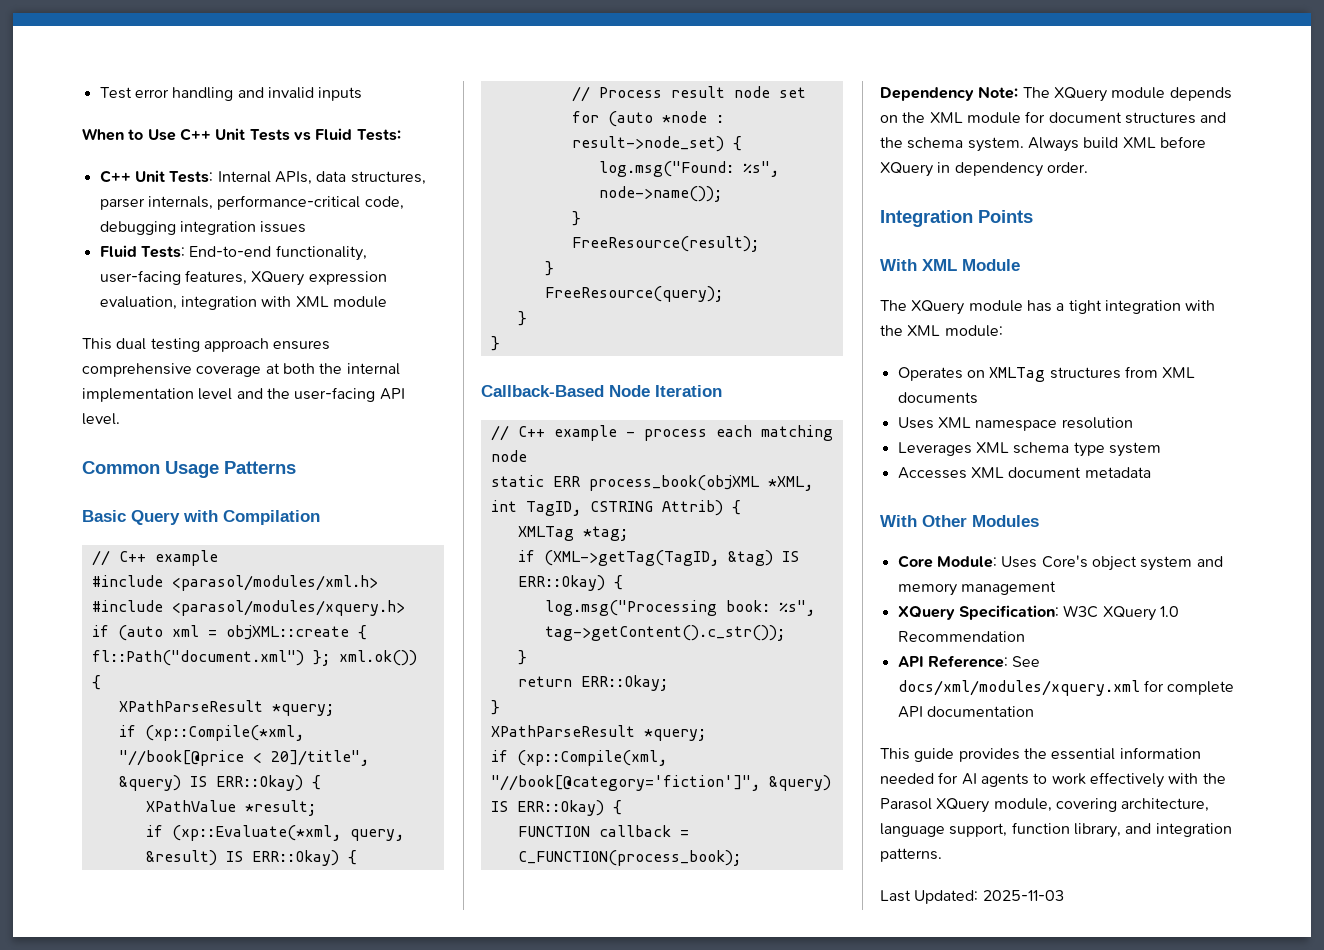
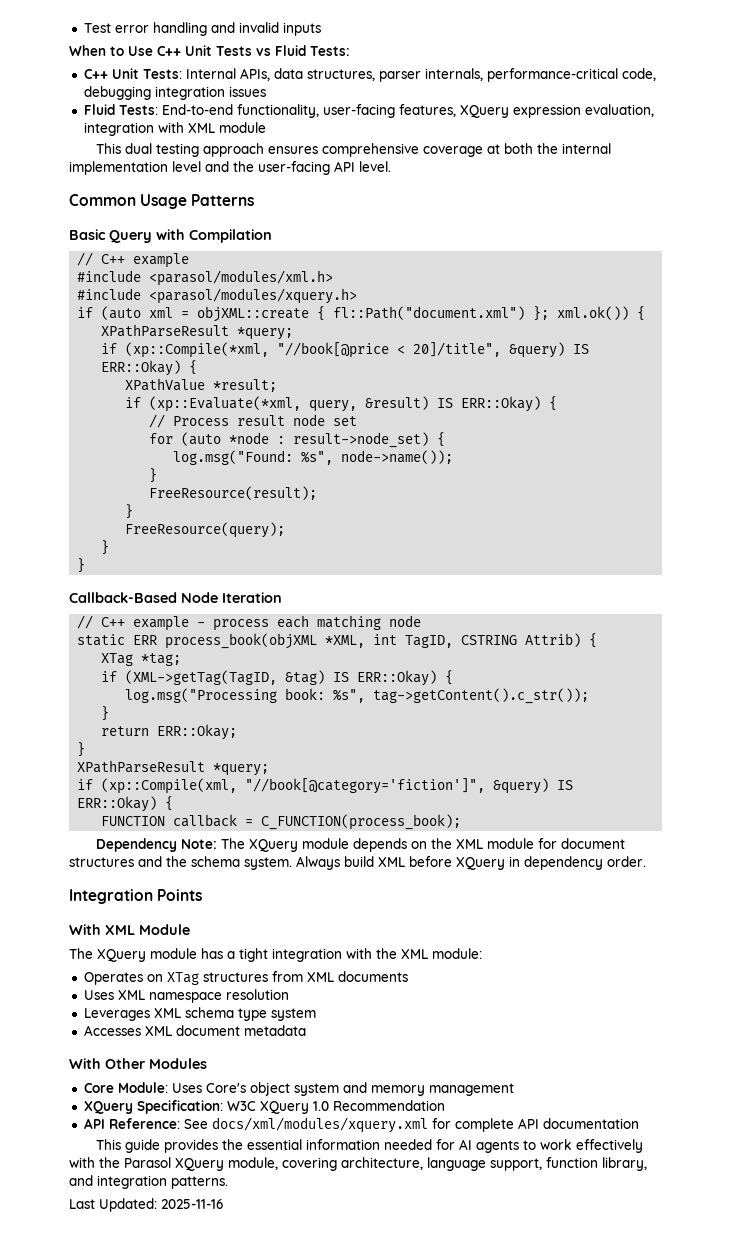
- XMLTag *tag;
+ XTag *tag;
- Operates on XMLTag structures from XML documents
+ Operates on XTag structures from XML documents
- Last Updated: 2025-11-03
+ Last Updated: 2025-11-16

